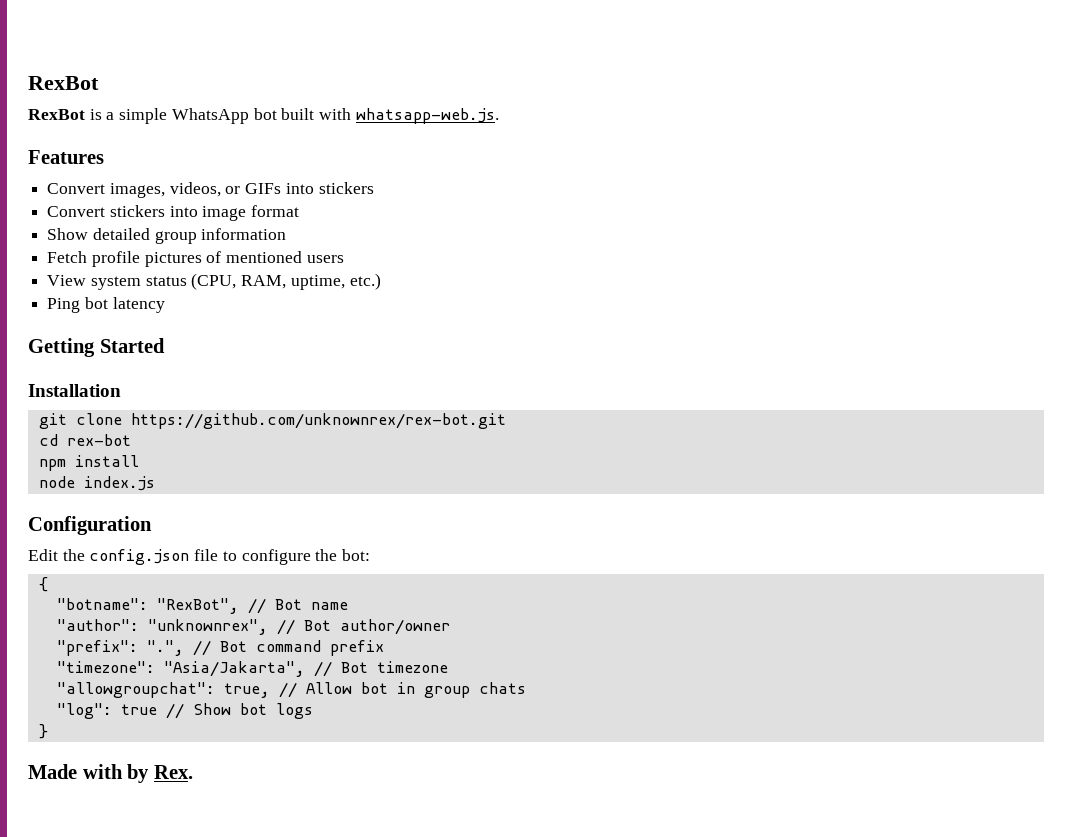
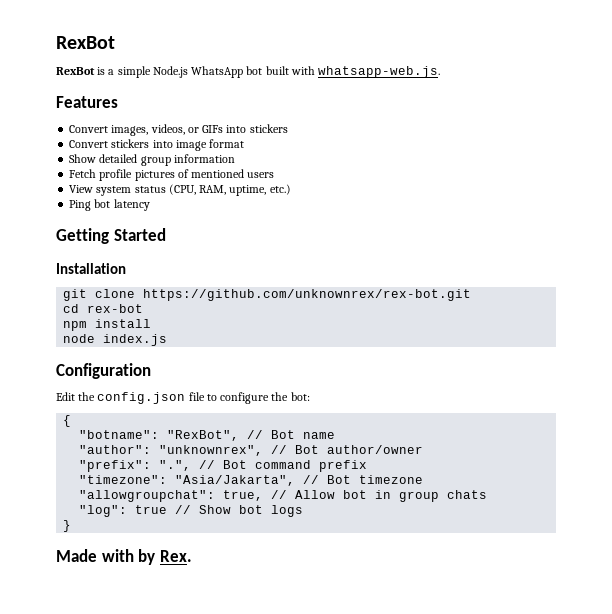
- RexBot is a simple WhatsApp bot built with whatsapp-web.js.
+ RexBot is a simple Node.js WhatsApp bot built with whatsapp-web.js.

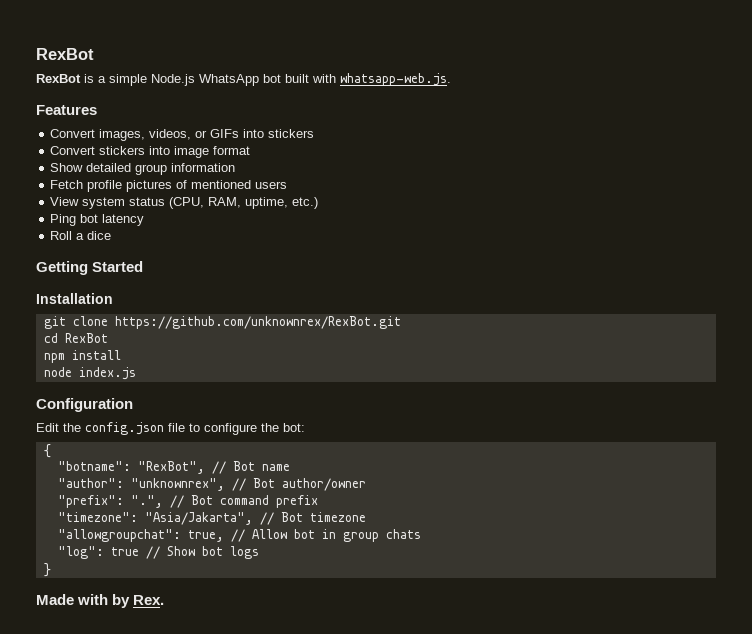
+ Roll a dice
- git clone https://github.com/unknownrex/rex-bot.git
+ git clone https://github.com/unknownrex/RexBot.git
- cd rex-bot
+ cd RexBot

